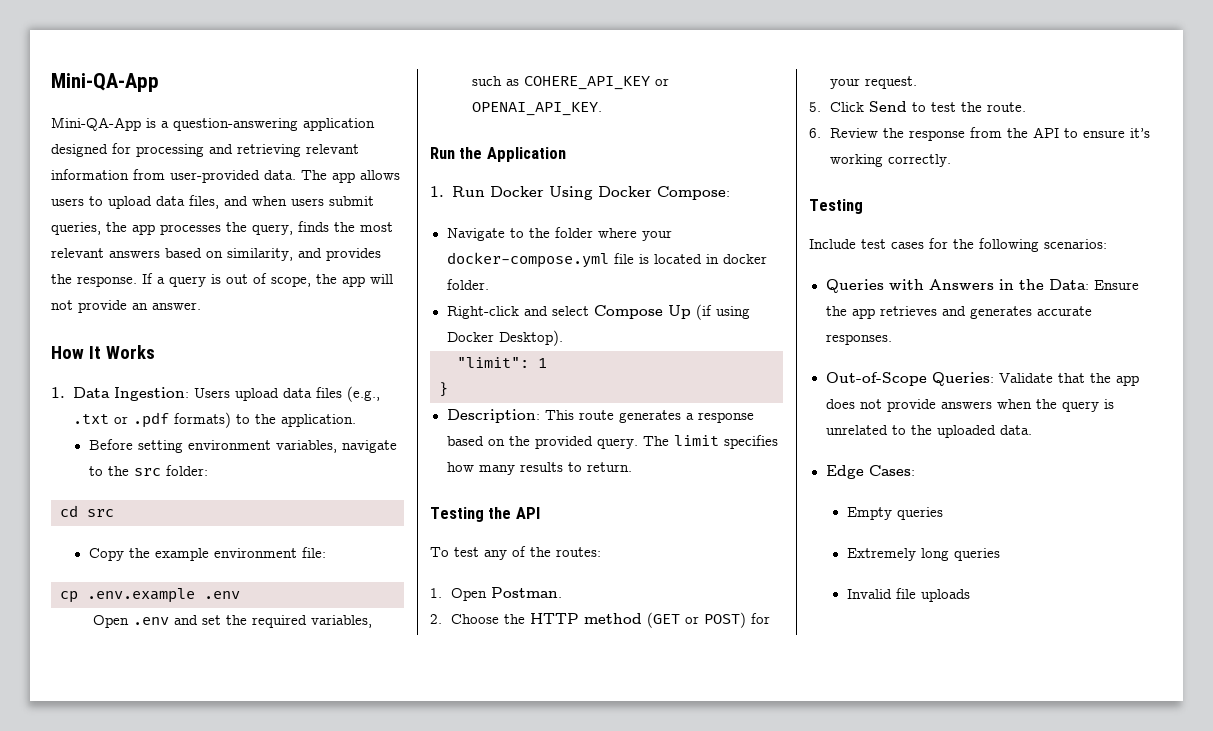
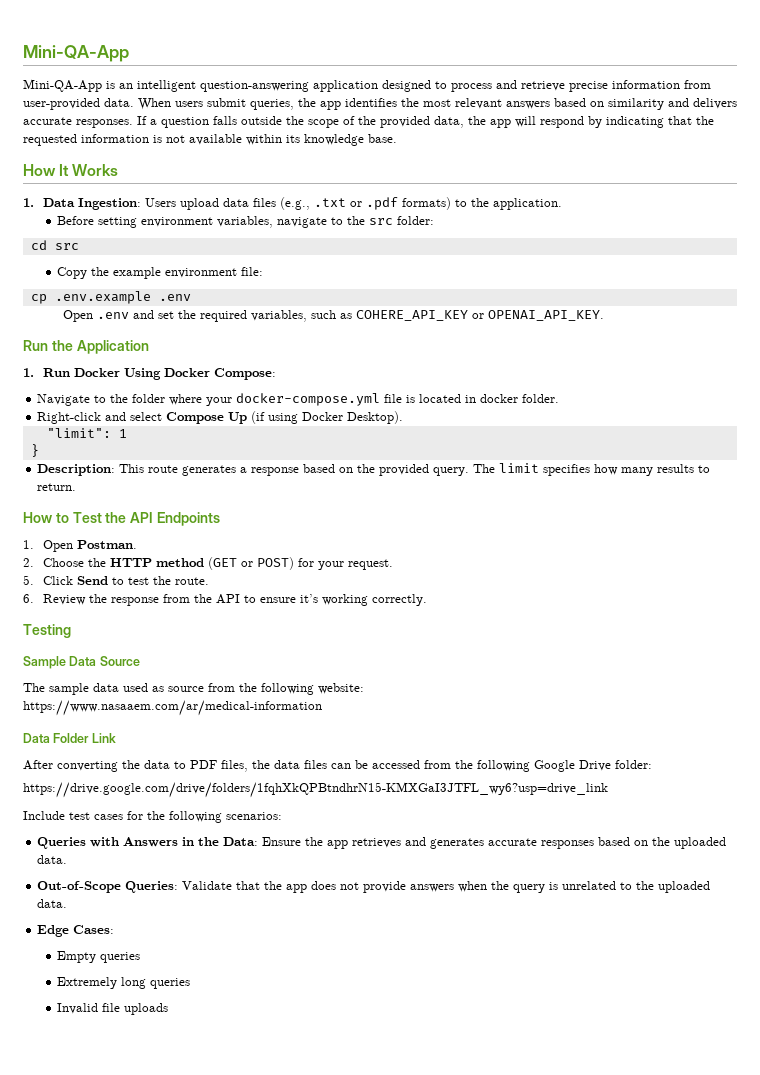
- Mini-QA-App is a question-answering application designed for processing and retrieving relevant information from user-provided data. The app allows users to upload data files, and when users submit queries, the app processes the query, finds the most relevant answers based on similarity, and provides the response. If a query is out of scope, the app will not provide an answer.
+ Mini-QA-App is an intelligent question-answering application designed to process and retrieve precise information from user-provided data. When users submit queries, the app identifies the most relevant answers based on similarity and delivers accurate responses. If a question falls outside the scope of the provided data, the app will respond by indicating that the requested information is not available within its knowledge base.
- Testing the API
- To test any of the routes:
+ How to Test the API Endpoints
+ Sample Data Source
+ The sample data used as source from the following website:
+ https://www.nasaaem.com/ar/medical-information
+ Data Folder Link
+ After converting the data to PDF files, the data files can be accessed from the following Google Drive folder:
+ https://drive.google.com/drive/folders/1fqhXkQPBtndhrN15-KMXGaI3JTFL_wy6?usp=drive_link
- Queries with Answers in the Data: Ensure the app retrieves and generates accurate responses.
+ Queries with Answers in the Data: Ensure the app retrieves and generates accurate responses based on the uploaded data.

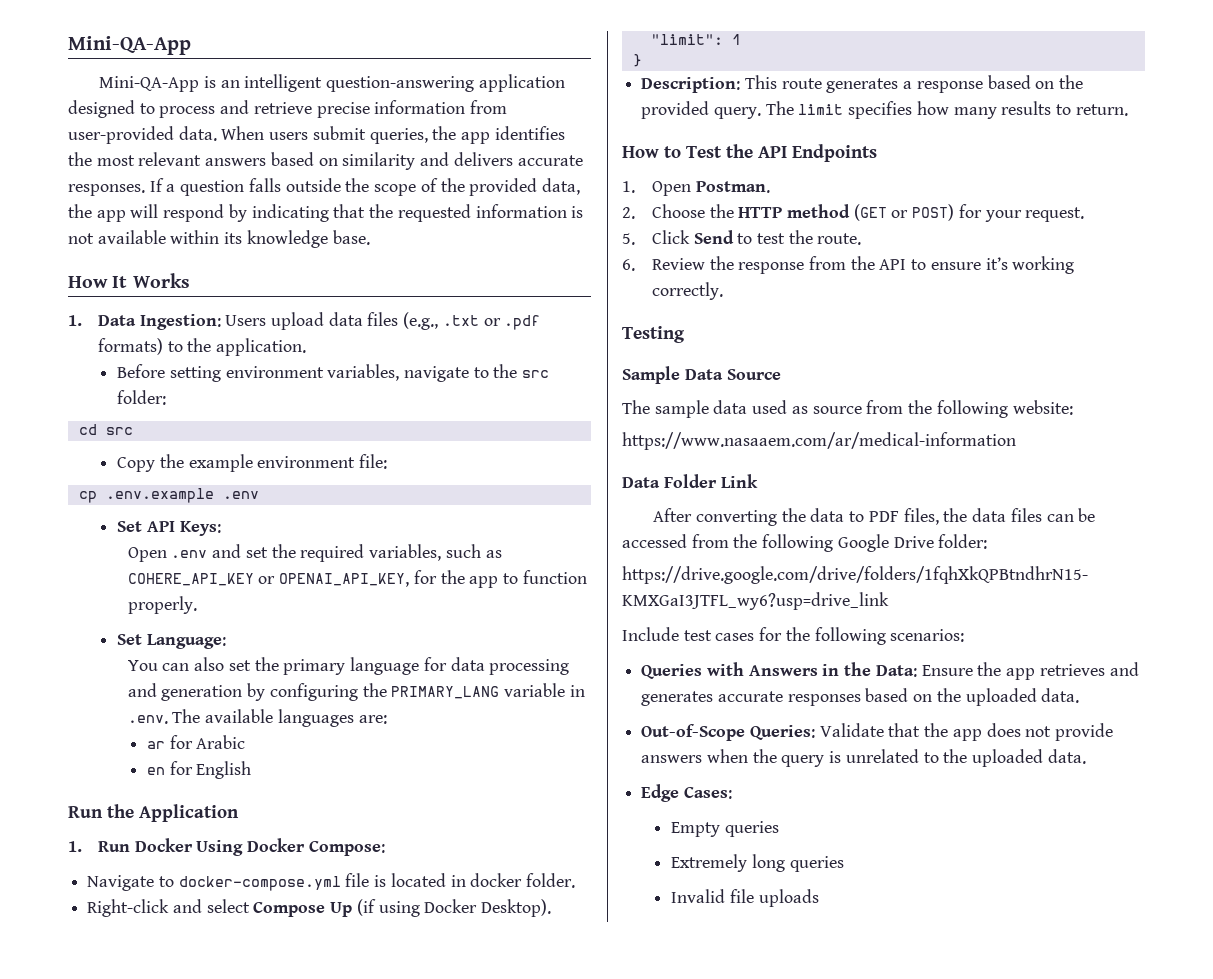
+ Set API Keys:
- Open .env and set the required variables, such as COHERE_API_KEY or OPENAI_API_KEY.
+ Open .env and set the required variables, such as COHERE_API_KEY or OPENAI_API_KEY, for the app to function properly.
+ Set Language:
+ You can also set the primary language for data processing and generation by configuring the PRIMARY_LANG variable in .env. The available languages are:
+ ar for Arabic
+ en for English
- Navigate to the folder where your docker-compose.yml file is located in docker folder.
+ Navigate to docker-compose.yml file is located in docker folder.

